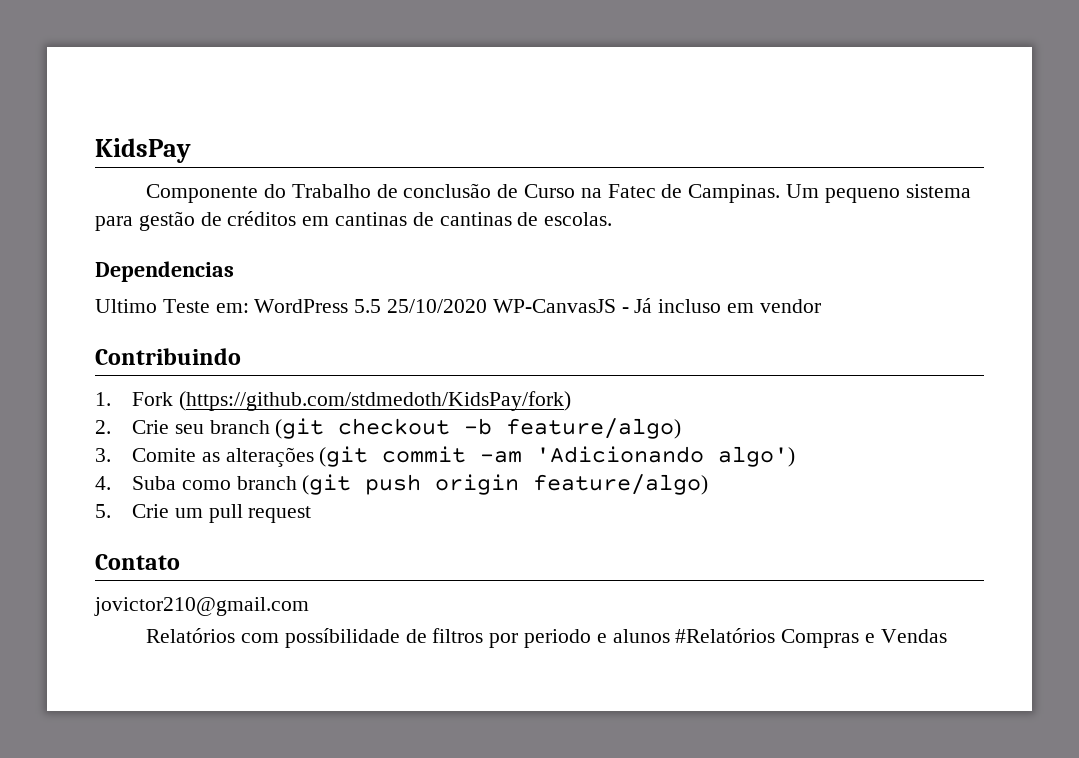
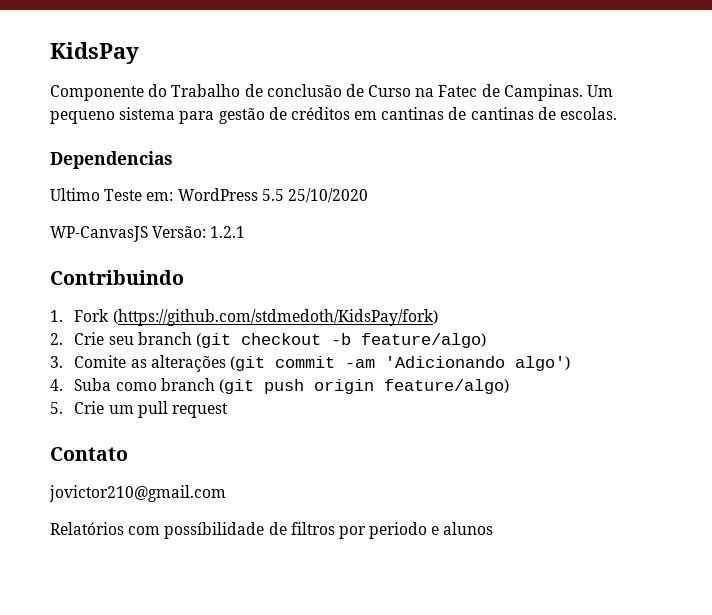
- Ultimo Teste em: WordPress 5.5 25/10/2020 WP-CanvasJS - Já incluso em vendor
+ Ultimo Teste em: WordPress 5.5 25/10/2020
+ WP-CanvasJS Versão: 1.2.1
- Relatórios com possíbilidade de filtros por periodo e alunos #Relatórios Compras e Vendas
+ Relatórios com possíbilidade de filtros por periodo e alunos

